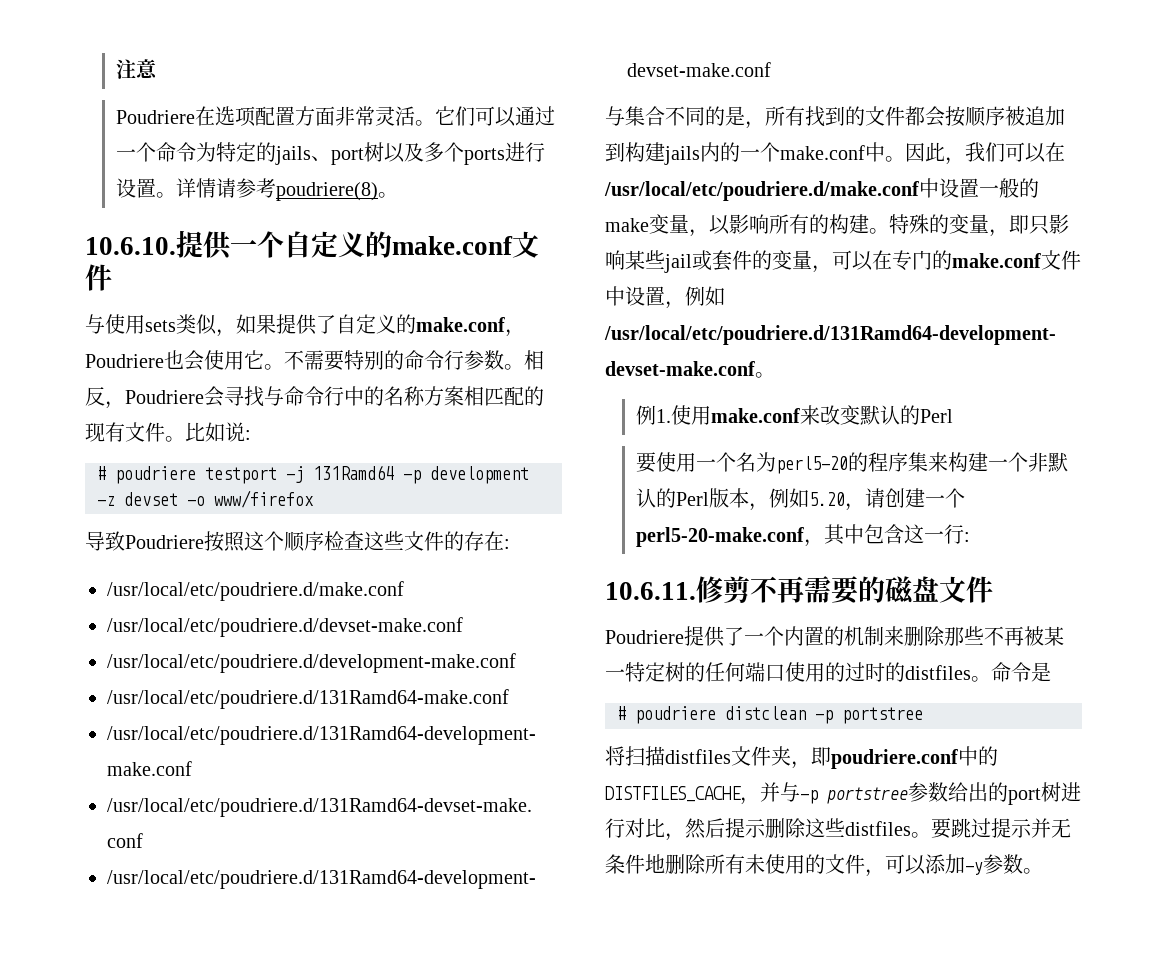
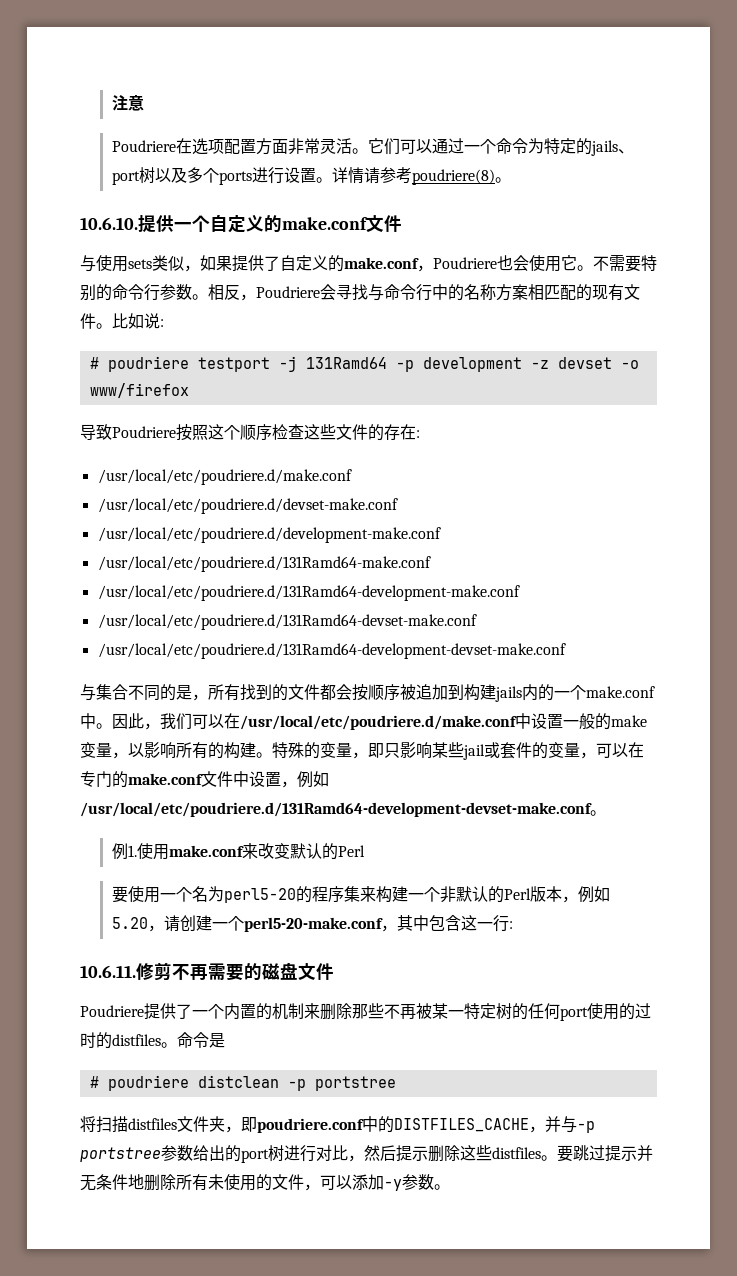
- Poudriere提供了一个内置的机制来删除那些不再被某一特定树的任何端口使用的过时的distfiles。
+ Poudriere提供了一个内置的机制来删除那些不再被某一特定树的任何port使用的过时的distfiles。

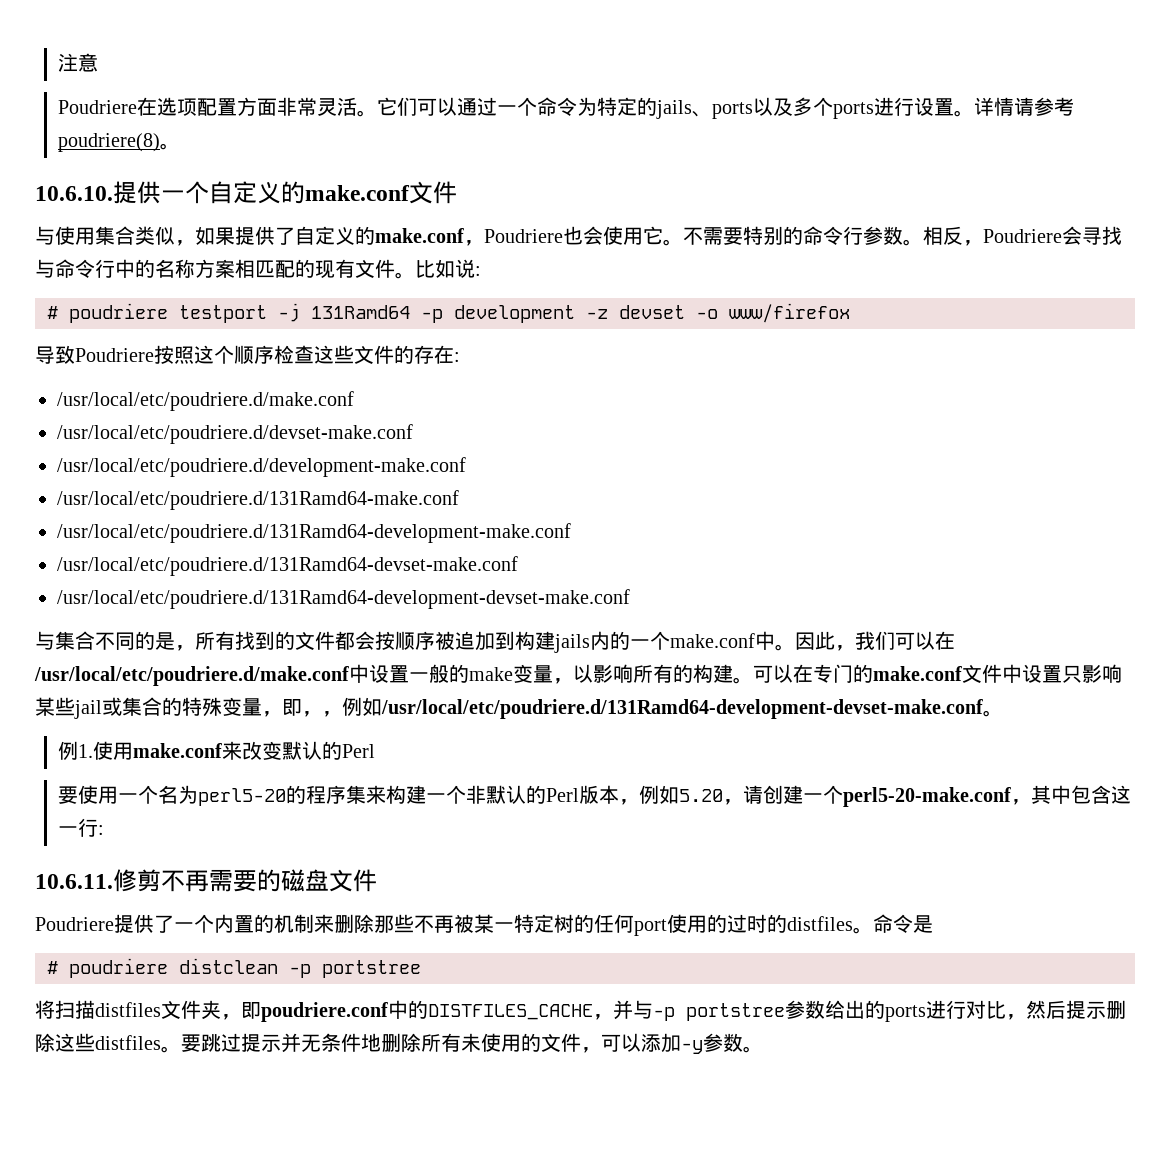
- 它们可以通过一个命令为特定的jails、port树以及多个ports进行设置。
+ 它们可以通过一个命令为特定的jails、ports以及多个ports进行设置。
- 与使用sets类似，如果提供了自定义的make.conf，Poudriere也会使用它。
+ 与使用集合类似，如果提供了自定义的make.conf，Poudriere也会使用它。
- 特殊的变量，即只影响某些jail或套件的变量，可以在专门的make.conf文件中设置，例如/usr/local/etc/poudriere.d/131Ramd64-development-devset-make.conf。
+ 可以在专门的make.conf文件中设置只影响某些jail或集合的特殊变量，即，，例如/usr/local/etc/poudriere.d/131Ramd64-development-devset-make.conf。
- 将扫描distfiles文件夹，即poudriere.conf中的DISTFILES_CACHE，并与-p portstree参数给出的port树进行对比，然后提示删除这些distfiles。
+ 将扫描distfiles文件夹，即poudriere.conf中的DISTFILES_CACHE，并与-p portstree参数给出的ports进行对比，然后提示删除这些distfiles。

